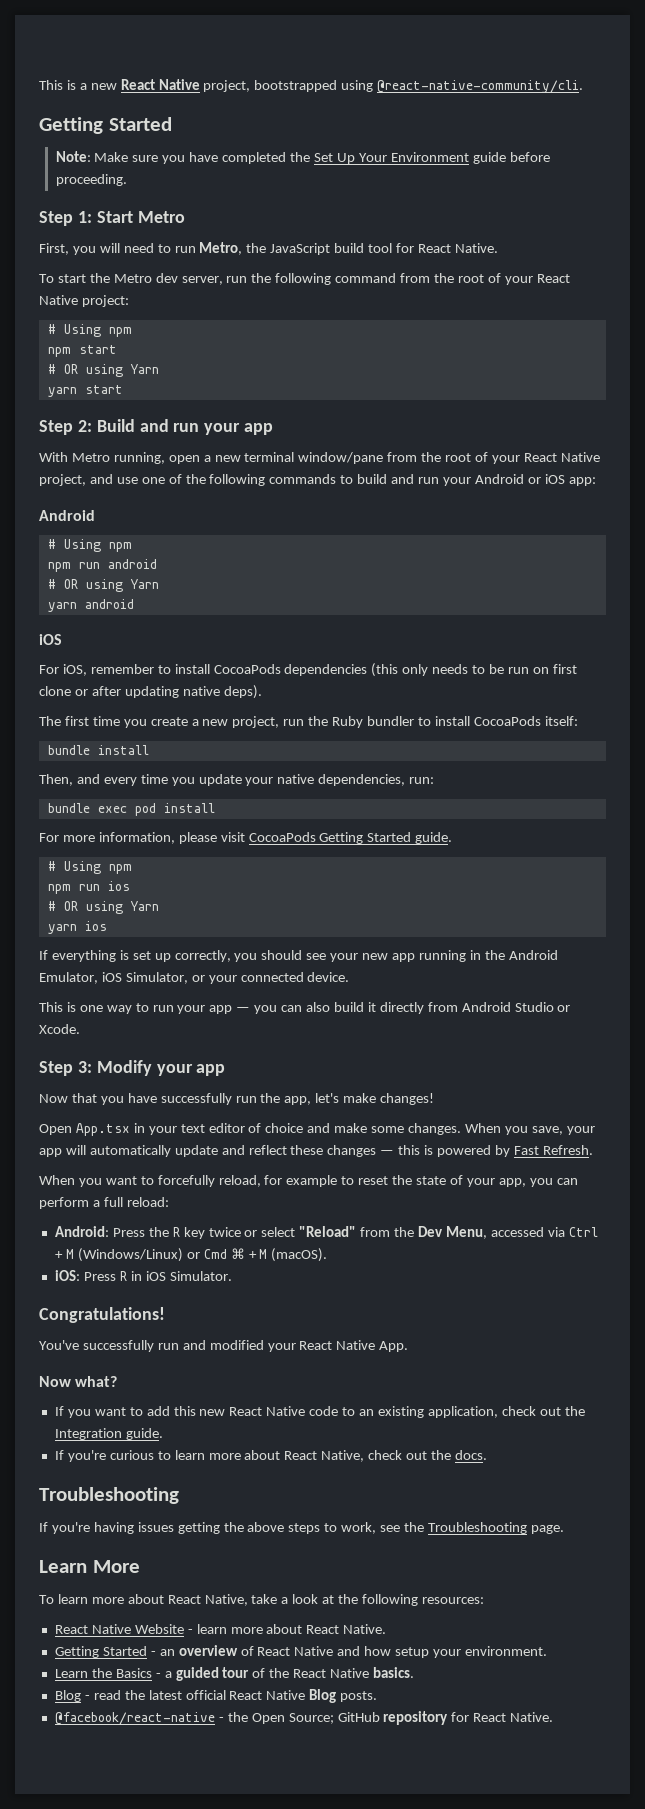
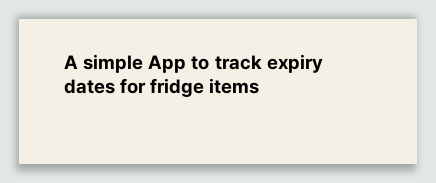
- This is a new React Native project, bootstrapped using @react-native-community/cli.
- Getting Started
- Note: Make sure you have completed the Set Up Your Environment guide before proceeding.
- Step 1: Start Metro
- First, you will need to run Metro, the JavaScript build tool for React Native.
- To start the Metro dev server, run the following command from the root of your React Native project:
- # Using npm
- npm start
- # OR using Yarn
- yarn start
- Step 2: Build and run your app
- With Metro running, open a new terminal window/pane from the root of your React Native project, and use one of the following commands to build and run your Android or iOS app:
- Android
- # Using npm
- npm run android
- # OR using Yarn
- yarn android
- iOS
- For iOS, remember to install CocoaPods dependencies (this only needs to be run on first clone or after updating native deps).
- The first time you create a new project, run the Ruby bundler to install CocoaPods itself:
- bundle install
- Then, and every time you update your native dependencies, run:
- bundle exec pod install
- For more information, please visit CocoaPods Getting Started guide.
- # Using npm
- npm run ios
- # OR using Yarn
- yarn ios
- If everything is set up correctly, you should see your new app running in the Android Emulator, iOS Simulator, or your connected device.
- This is one way to run your app — you can also build it directly from Android Studio or Xcode.
- Step 3: Modify your app
- Now that you have successfully run the app, let's make changes!
- Open App.tsx in your text editor of choice and make some changes. When you save, your app will automatically update and reflect these changes — this is powered by Fast Refresh.
- When you want to forcefully reload, for example to reset the state of your app, you can perform a full reload:
- Android: Press the R key twice or select "Reload" from the Dev Menu, accessed via Ctrl + M (Windows/Linux) or Cmd ⌘ + M (macOS).
- iOS: Press R in iOS Simulator.
- Congratulations!
- You've successfully run and modified your React Native App.
- Now what?
- If you want to add this new React Native code to an existing application, check out the Integration guide.
- If you're curious to learn more about React Native, check out the docs.
- Troubleshooting
- If you're having issues getting the above steps to work, see the Troubleshooting page.
- Learn More
- To learn more about React Native, take a look at the following resources:
- React Native Website - learn more about React Native.
- Getting Started - an overview of React Native and how setup your environment.
- Learn the Basics - a guided tour of the React Native basics.
- Blog - read the latest official React Native Blog posts.
- @facebook/react-native - the Open Source; GitHub repository for React Native.
+ A simple App to track expiry dates for fridge items

